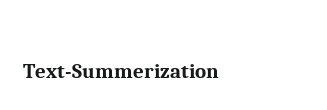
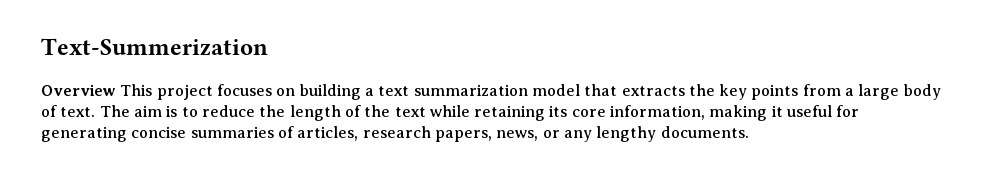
+ Overview This project focuses on building a text summarization model that extracts the key points from a large body of text. The aim is to reduce the length of the text while retaining its core information, making it useful for generating concise summaries of articles, research papers, news, or any lengthy documents.

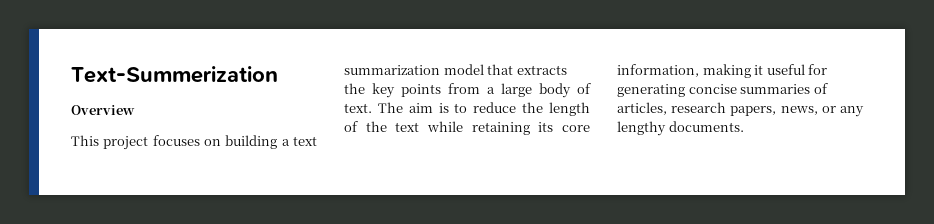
- Overview This project focuses on building a text summarization model that extracts the key points from a large body of text.
+ Overview
+ This project focuses on building a text summarization model that extracts the key points from a large body of text.

